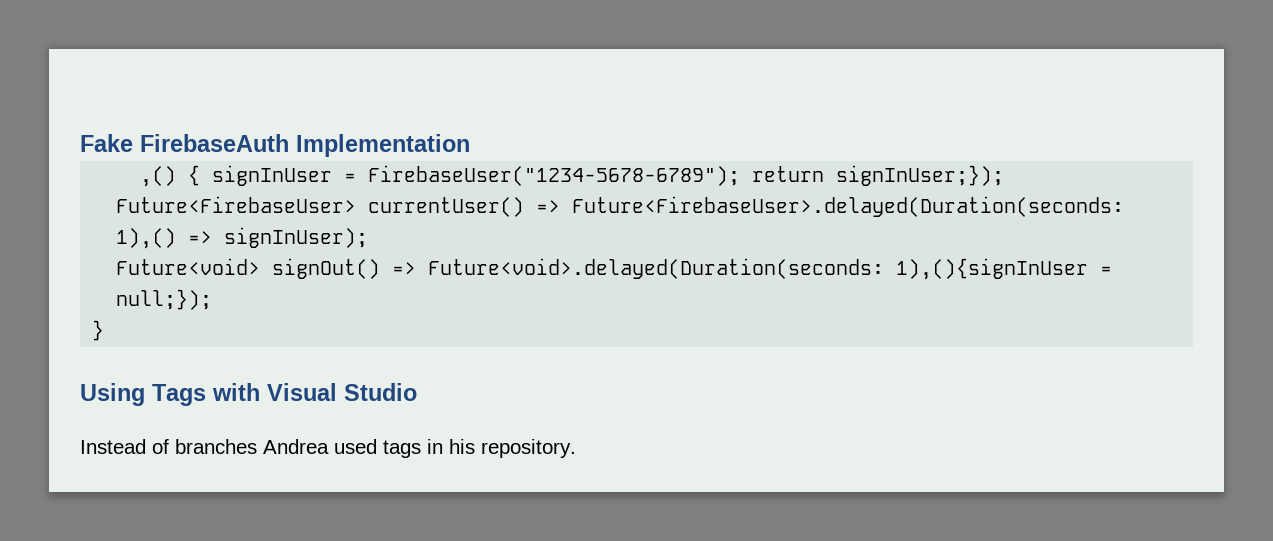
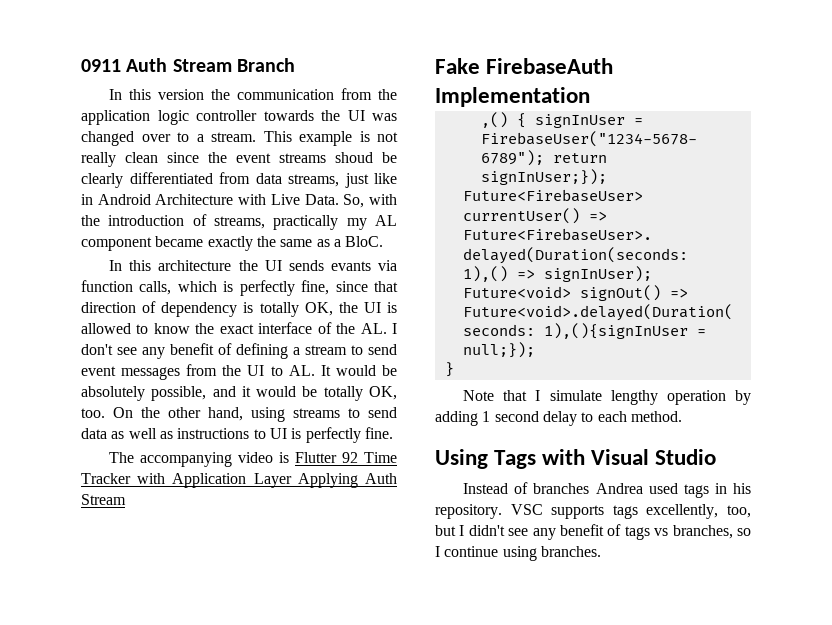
+ 0911 Auth Stream Branch
+ In this version the communication from the application logic controller towards the UI was changed over to a stream. This example is not really clean since the event streams shoud be clearly differentiated from data streams, just like in Android Architecture with Live Data. So, with the introduction of streams, practically my AL component became exactly the same as a BloC.
+ In this architecture the UI sends evants via function calls, which is perfectly fine, since that direction of dependency is totally OK, the UI is allowed to know the exact interface of the AL. I don't see any benefit of defining a stream to send event messages from the UI to AL. It would be absolutely possible, and it would be totally OK, too. On the other hand, using streams to send data as well as instructions to UI is perfectly fine.
+ The accompanying video is Flutter 92 Time Tracker with Application Layer Applying Auth Stream
+ Note that I simulate lengthy operation by adding 1 second delay to each method.
+ VSC supports tags excellently, too, but I didn't see any benefit of tags vs branches, so I continue using branches.

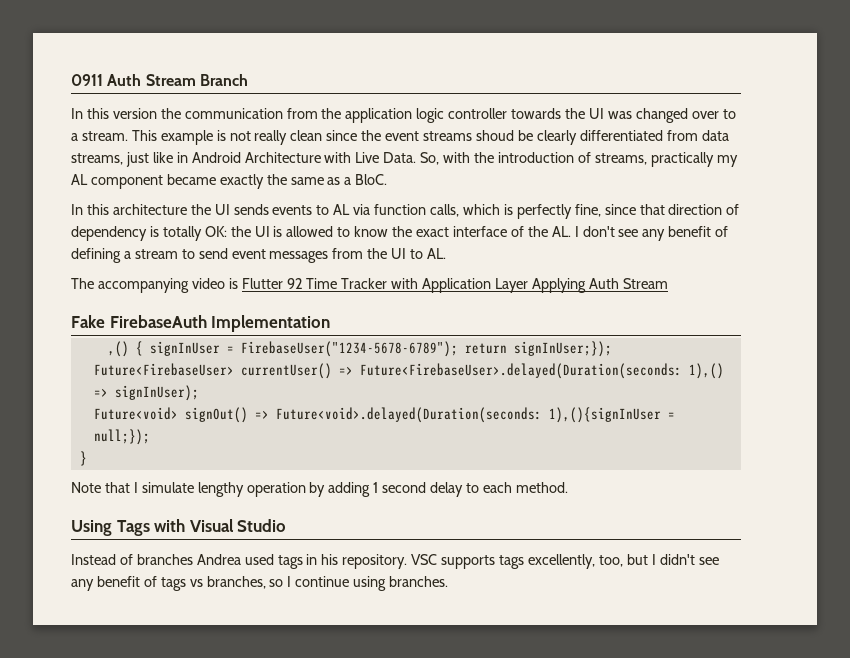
- In this architecture the UI sends evants via function calls, which is perfectly fine, since that direction of dependency is totally OK, the UI is allowed to know the exact interface of the AL. I don't see any benefit of defining a stream to send event messages from the UI to AL. It would be absolutely possible, and it would be totally OK, too. On the other hand, using streams to send data as well as instructions to UI is perfectly fine.
+ In this architecture the UI sends events to AL via function calls, which is perfectly fine, since that direction of dependency is totally OK: the UI is allowed to know the exact interface of the AL. I don't see any benefit of defining a stream to send event messages from the UI to AL.

